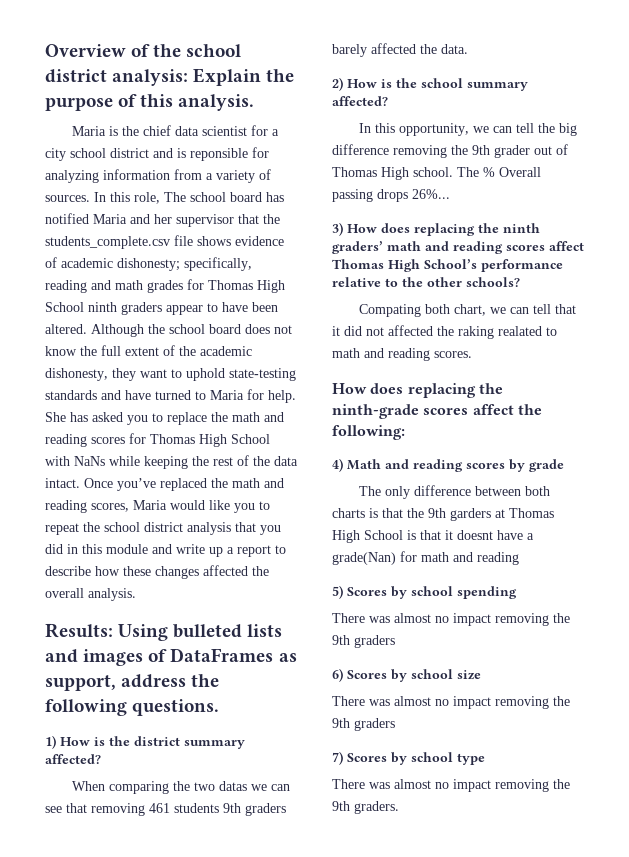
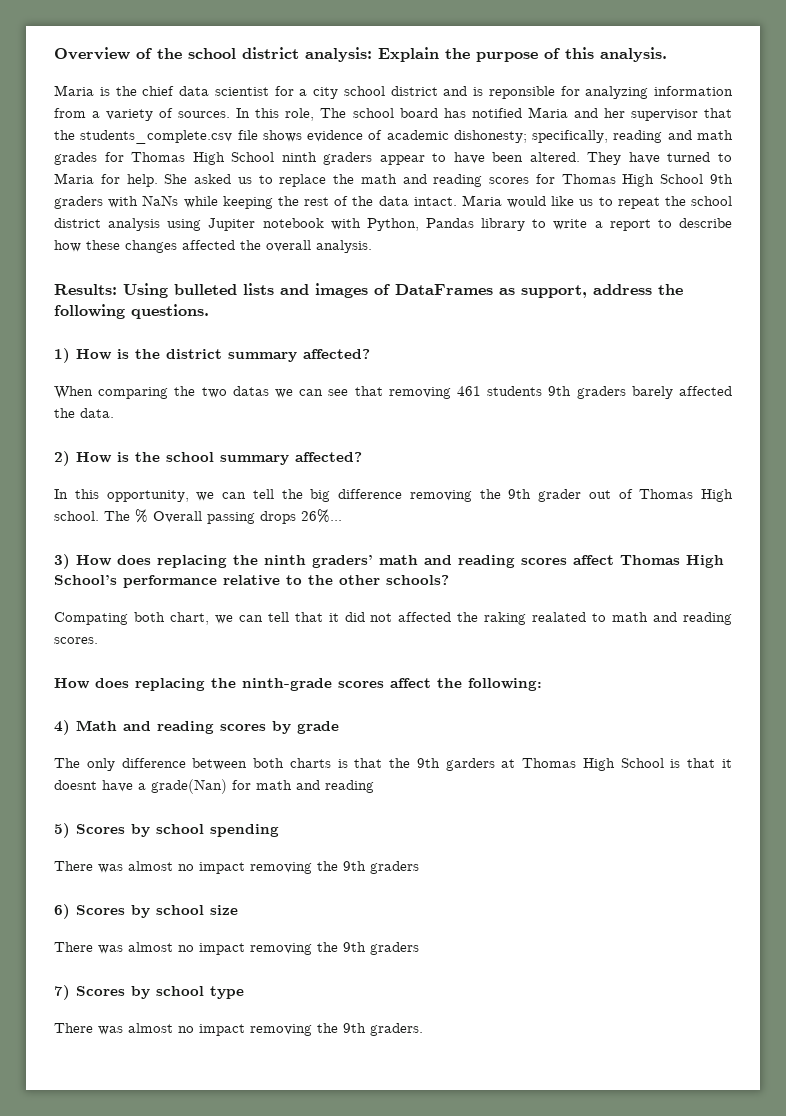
- Although the school board does not know the full extent of the academic dishonesty, they want to uphold state-testing standards and have turned to Maria for help.
+ They have turned to Maria for help.
- She has asked you to replace the math and reading scores for Thomas High School with NaNs while keeping the rest of the data intact.
+ She asked us to replace the math and reading scores for Thomas High School 9th graders with NaNs while keeping the rest of the data intact.
- Once you’ve replaced the math and reading scores, Maria would like you to repeat the school district analysis that you did in this module and write up a report to describe how these changes affected the overall analysis.
+ Maria would like us to repeat the school district analysis using Jupiter notebook with Python, Pandas library to write a report to describe how these changes affected the overall analysis.

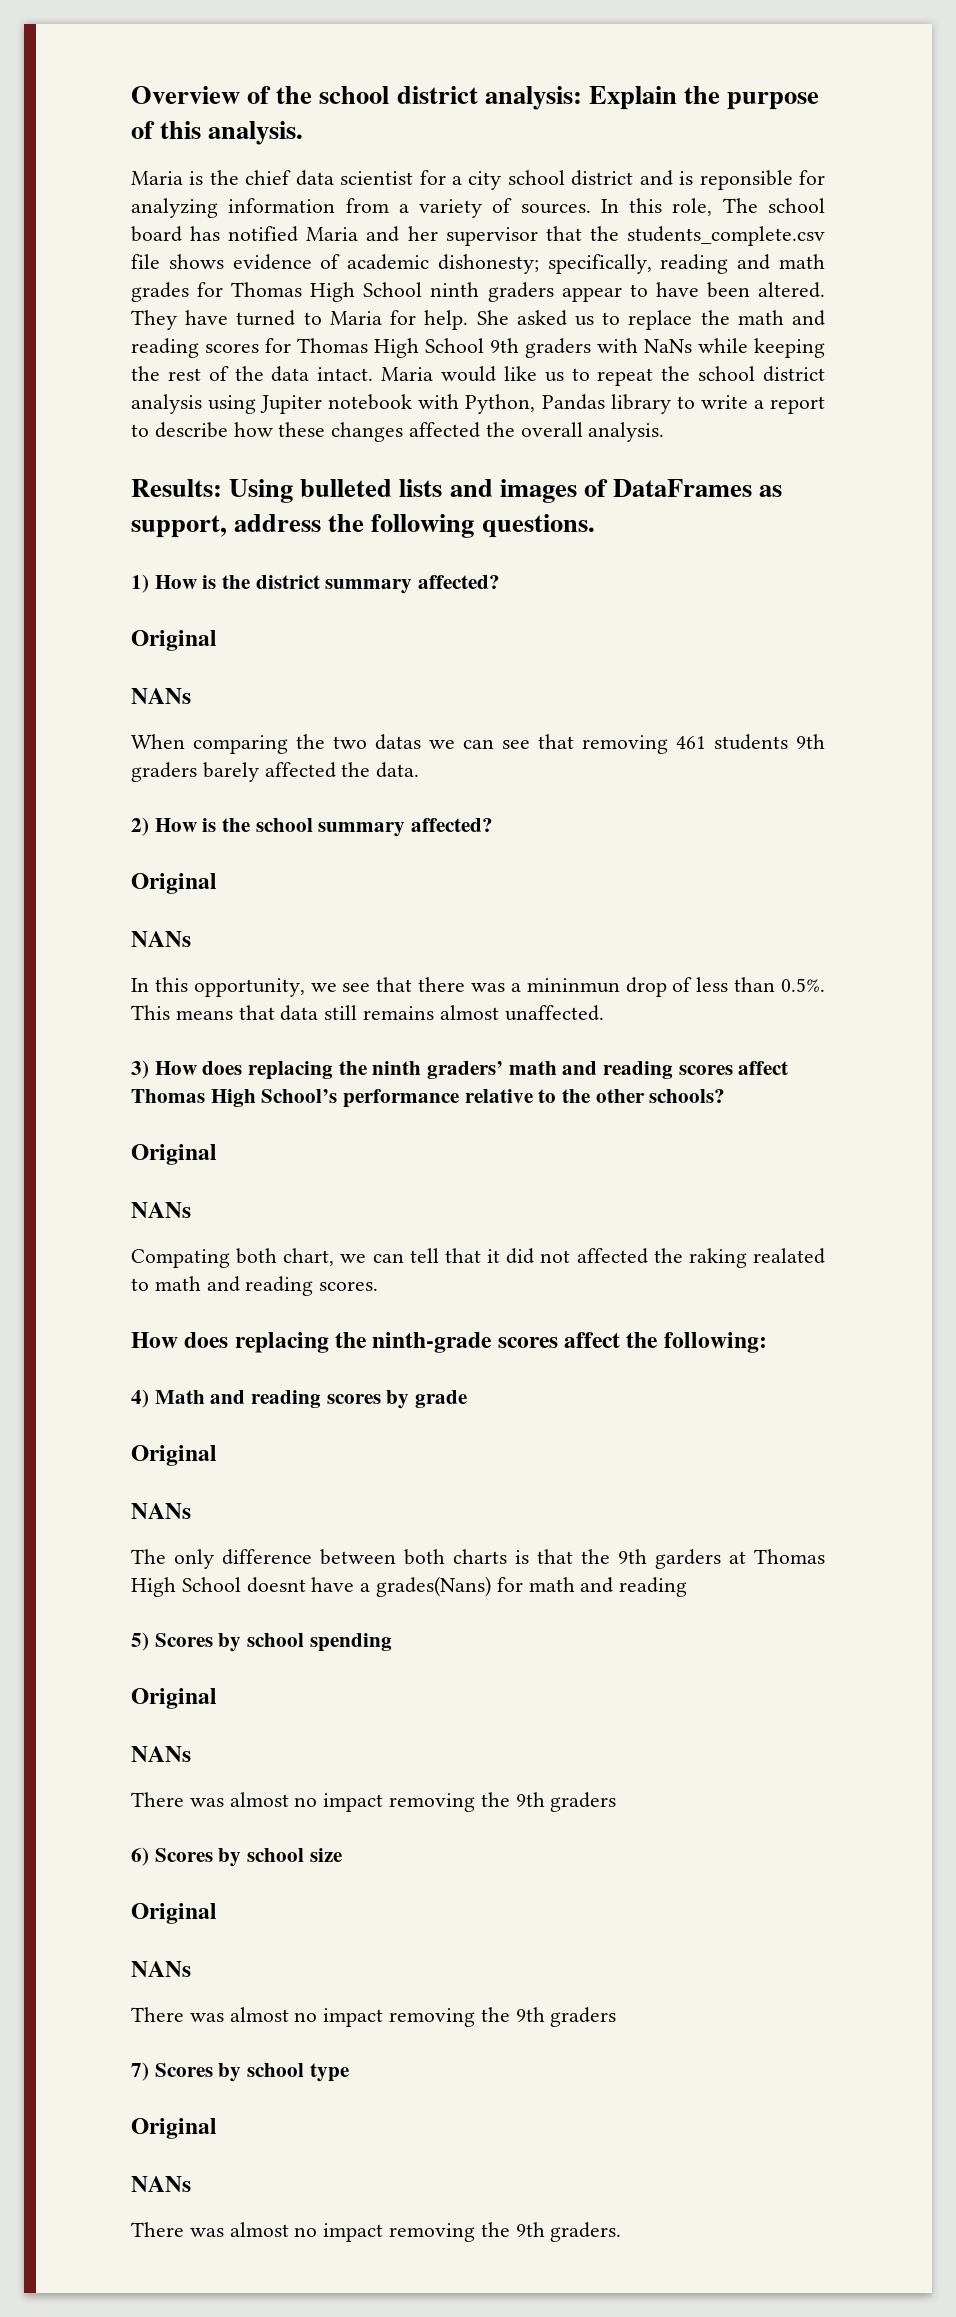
  1) How is the district summary affected?
+ Original
+ NANs
  2) How is the school summary affected?
+ Original
+ NANs
- In this opportunity, we can tell the big difference removing the 9th grader out of Thomas High school. The % Overall passing drops 26%...
+ In this opportunity, we see that there was a mininmun drop of less than 0.5%. This means that data still remains almost unaffected.
  3) How does replacing the ninth graders’ math and reading scores affect Thomas High School’s performance relative to the other schools?
+ Original
+ NANs
  4) Math and reading scores by grade
+ Original
+ NANs
- The only difference between both charts is that the 9th garders at Thomas High School is that it doesnt have a grade(Nan) for math and reading
+ The only difference between both charts is that the 9th garders at Thomas High School doesnt have a grades(Nans) for math and reading
  5) Scores by school spending
+ Original
+ NANs
  6) Scores by school size
+ Original
+ NANs
  7) Scores by school type
+ Original
+ NANs

